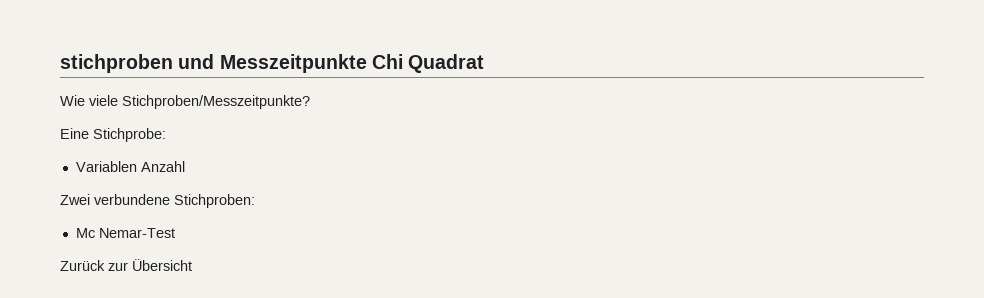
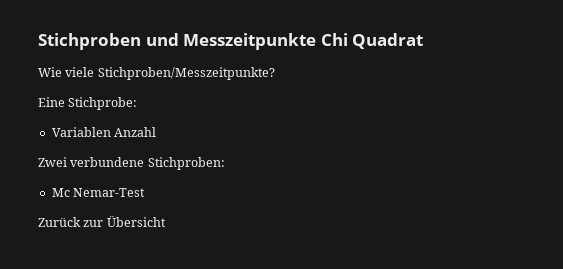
- stichproben und Messzeitpunkte Chi Quadrat
+ Stichproben und Messzeitpunkte Chi Quadrat

